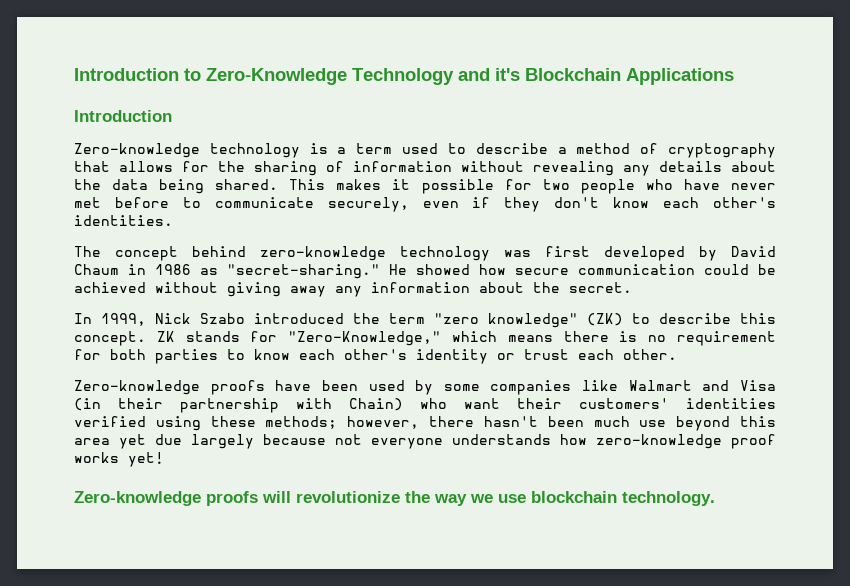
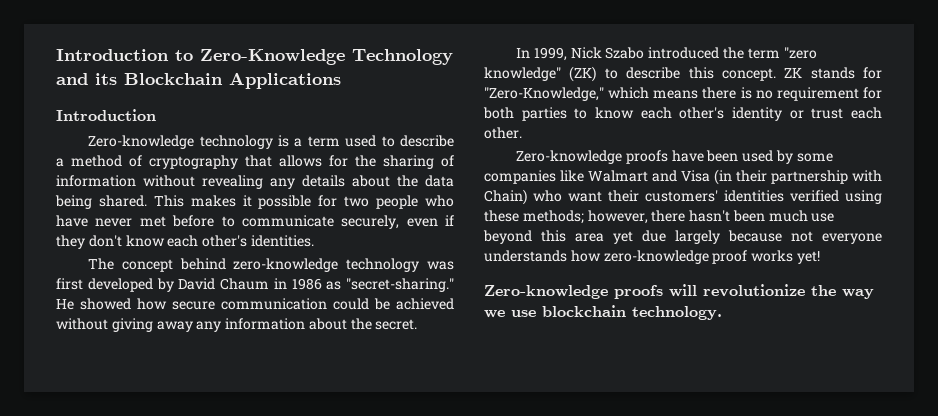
- Introduction to Zero-Knowledge Technology and it's Blockchain Applications
+ Introduction to Zero-Knowledge Technology and its Blockchain Applications

